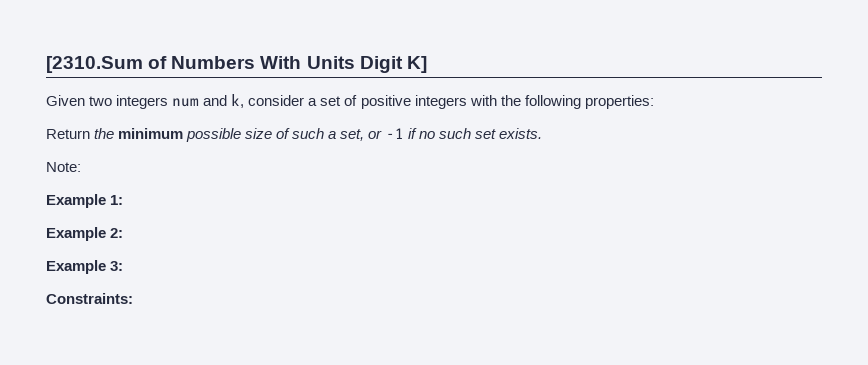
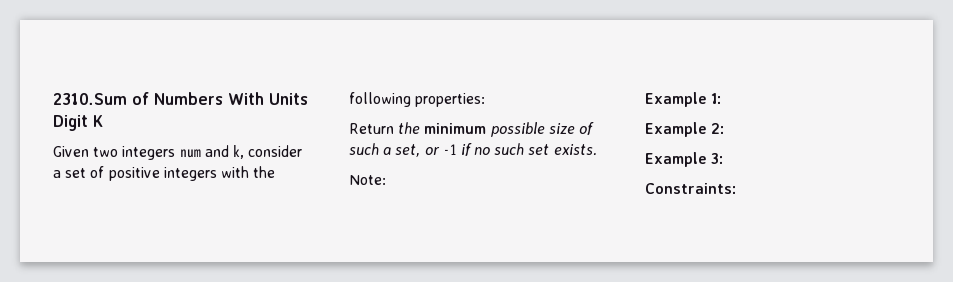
- [2310.Sum of Numbers With Units Digit K]
+ 2310.Sum of Numbers With Units Digit K

